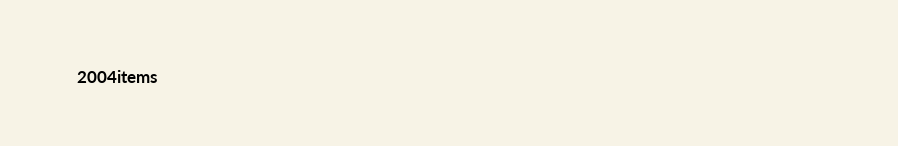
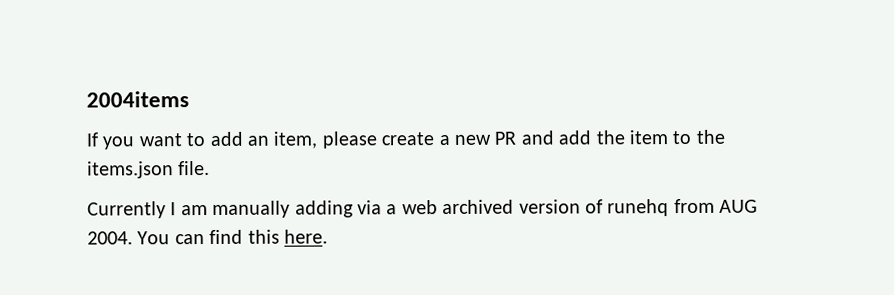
+ If you want to add an item, please create a new PR and add the item to the items.json file.
+ Currently I am manually adding via a web archived version of runehq from AUG 2004. You can find this here.

